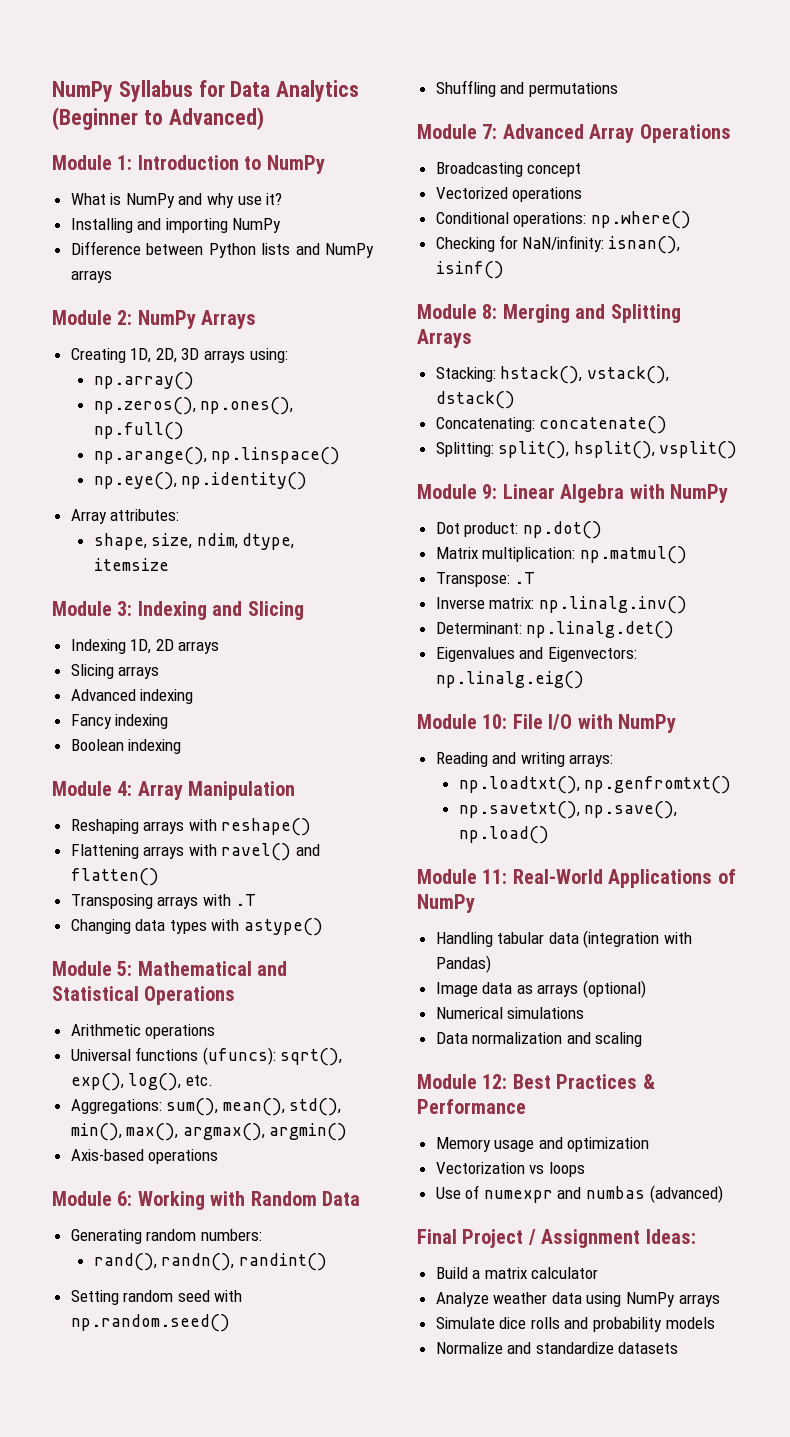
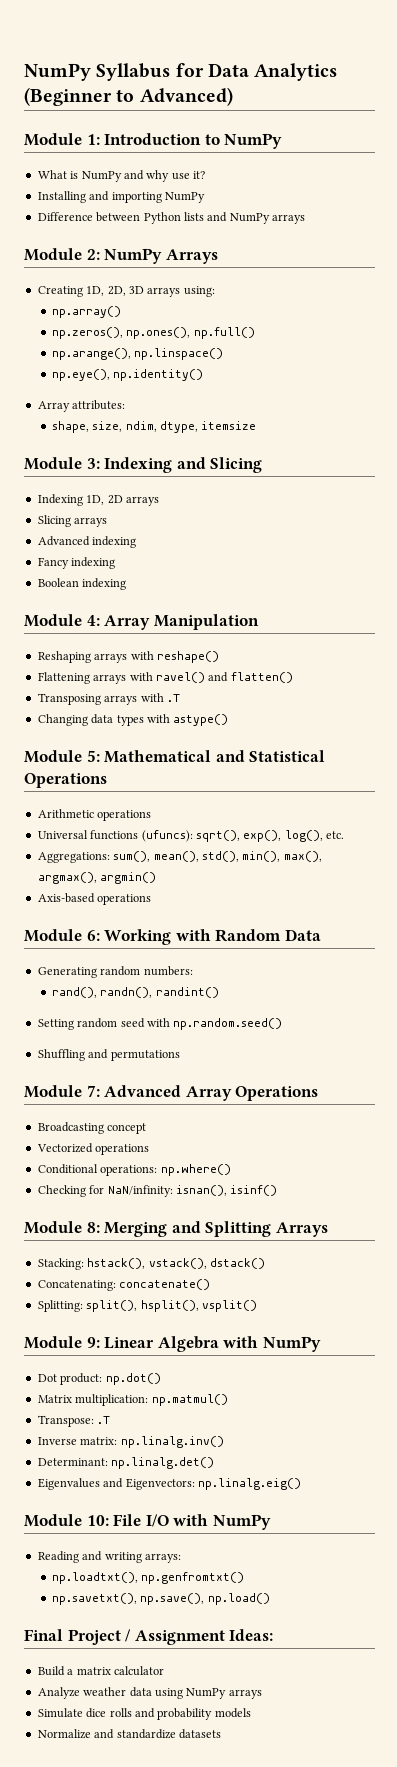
- Module 11: Real-World Applications of NumPy
- Handling tabular data (integration with Pandas)
- Image data as arrays (optional)
- Numerical simulations
- Data normalization and scaling
- Module 12: Best Practices & Performance
- Memory usage and optimization
- Vectorization vs loops
- Use of numexpr and numbas (advanced)

